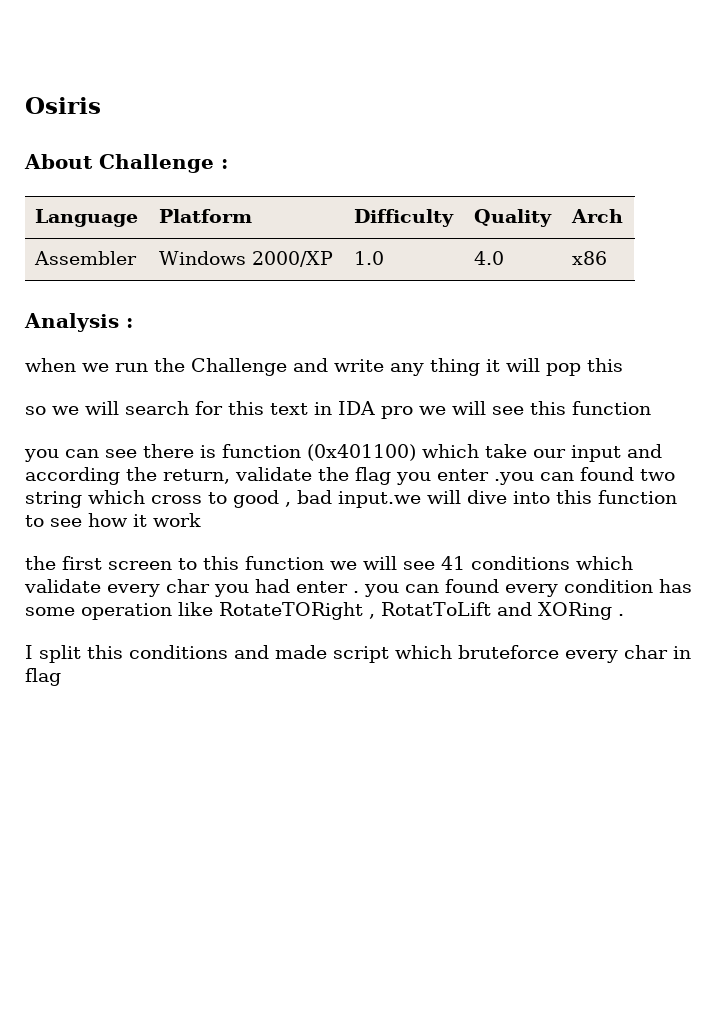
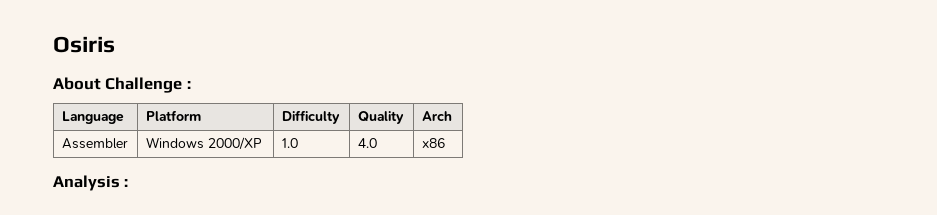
- when we run the Challenge and write any thing it will pop this
- so we will search for this text in IDA pro we will see this function
- you can see there is function (0x401100) which take our input and according the return, validate the flag you enter .you can found two string which cross to good , bad input.we will dive into this function to see how it work
- the first screen to this function we will see 41 conditions which validate every char you had enter . you can found every condition has some operation like RotateTORight , RotatToLift and XORing .
- I split this conditions and made script which bruteforce every char in flag

